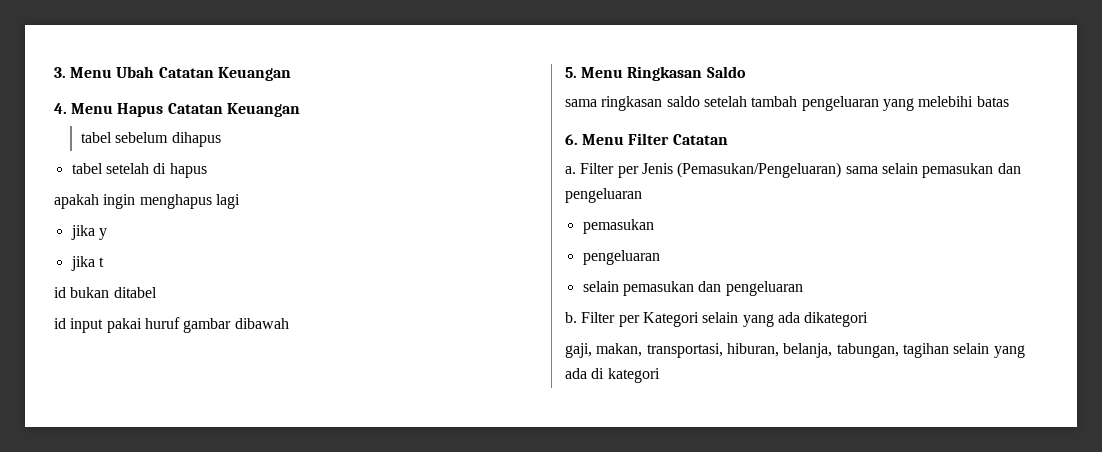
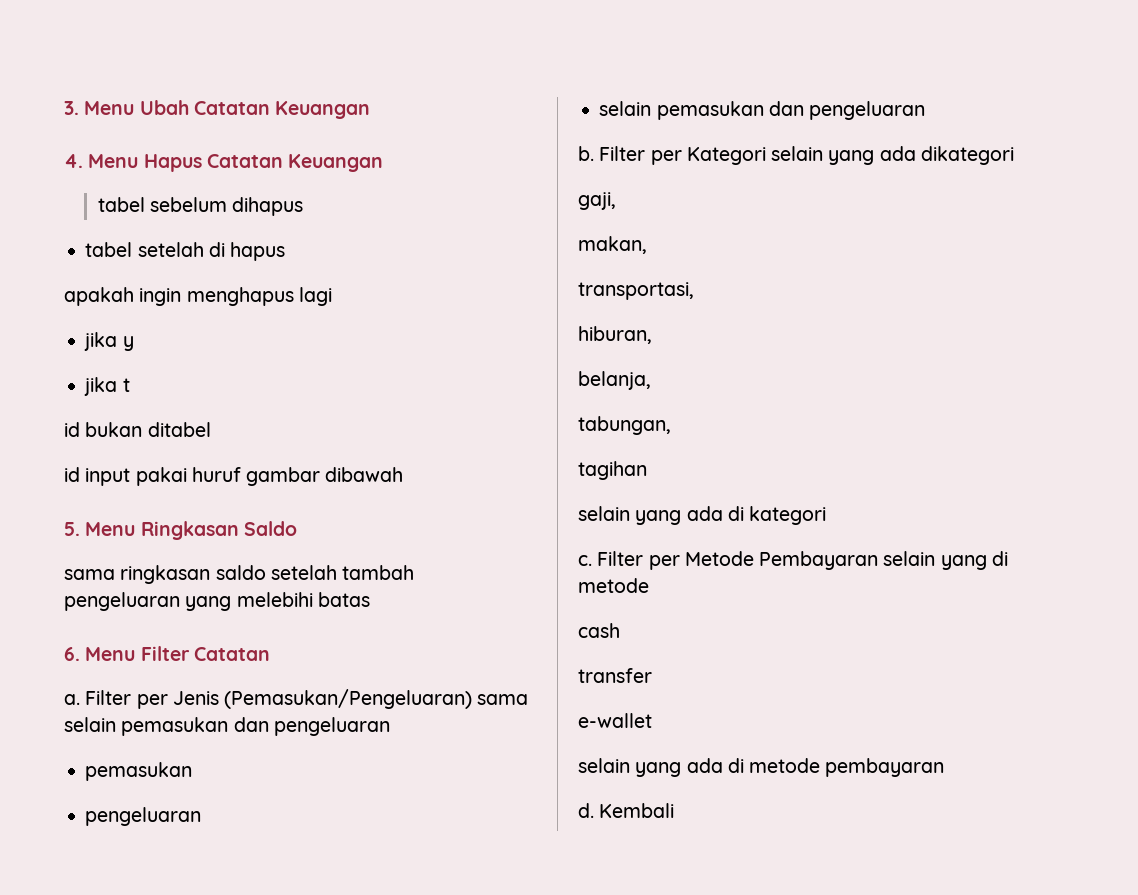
- gaji, makan, transportasi, hiburan, belanja, tabungan, tagihan selain yang ada di kategori
+ gaji,
+ makan,
+ transportasi,
+ hiburan,
+ belanja,
+ tabungan,
+ tagihan
+ selain yang ada di kategori
+ c. Filter per Metode Pembayaran selain yang di metode
+ cash
+ transfer
+ e-wallet
+ selain yang ada di metode pembayaran
+ d. Kembali

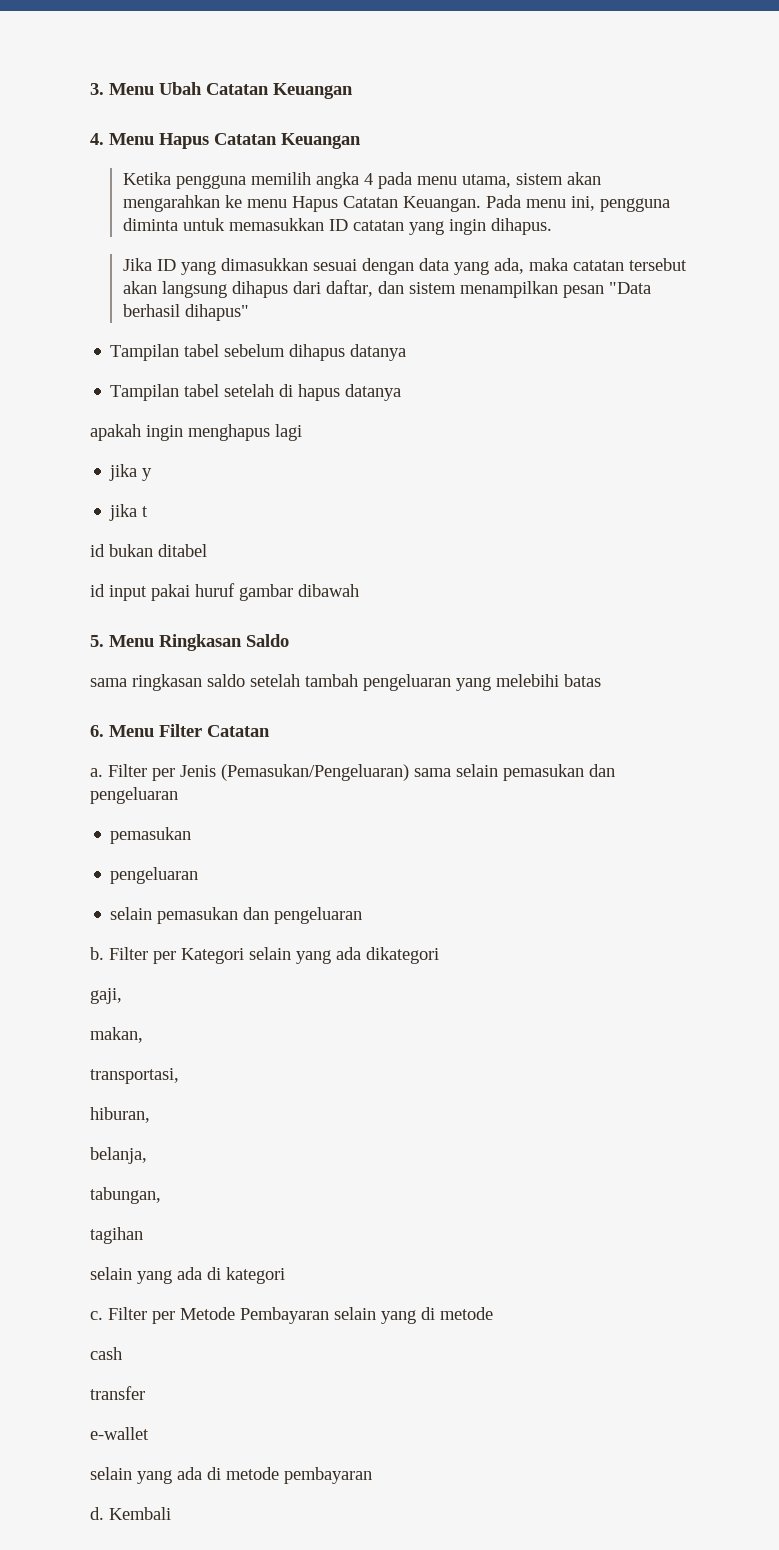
- tabel sebelum dihapus
- tabel setelah di hapus
+ Ketika pengguna memilih angka 4 pada menu utama, sistem akan mengarahkan ke menu Hapus Catatan Keuangan. Pada menu ini, pengguna diminta untuk memasukkan ID catatan yang ingin dihapus.
+ Jika ID yang dimasukkan sesuai dengan data yang ada, maka catatan tersebut akan langsung dihapus dari daftar, dan sistem menampilkan pesan "Data berhasil dihapus"
+ Tampilan tabel sebelum dihapus datanya
+ Tampilan tabel setelah di hapus datanya

